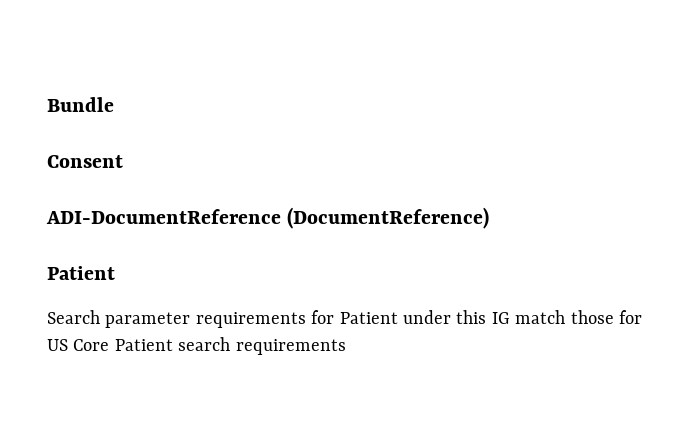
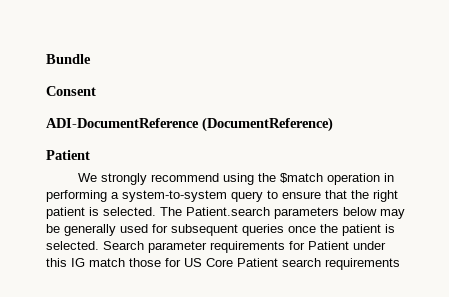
+ We strongly recommend using the $match operation in performing a system-to-system query to ensure that the right patient is selected. The Patient.search parameters below may be generally used for subsequent queries once the patient is selected.

